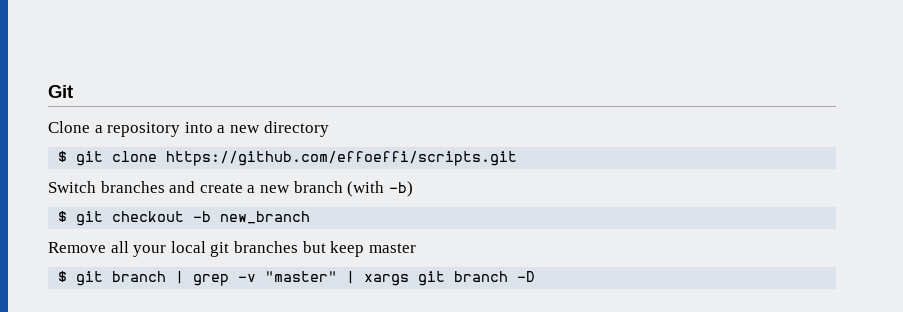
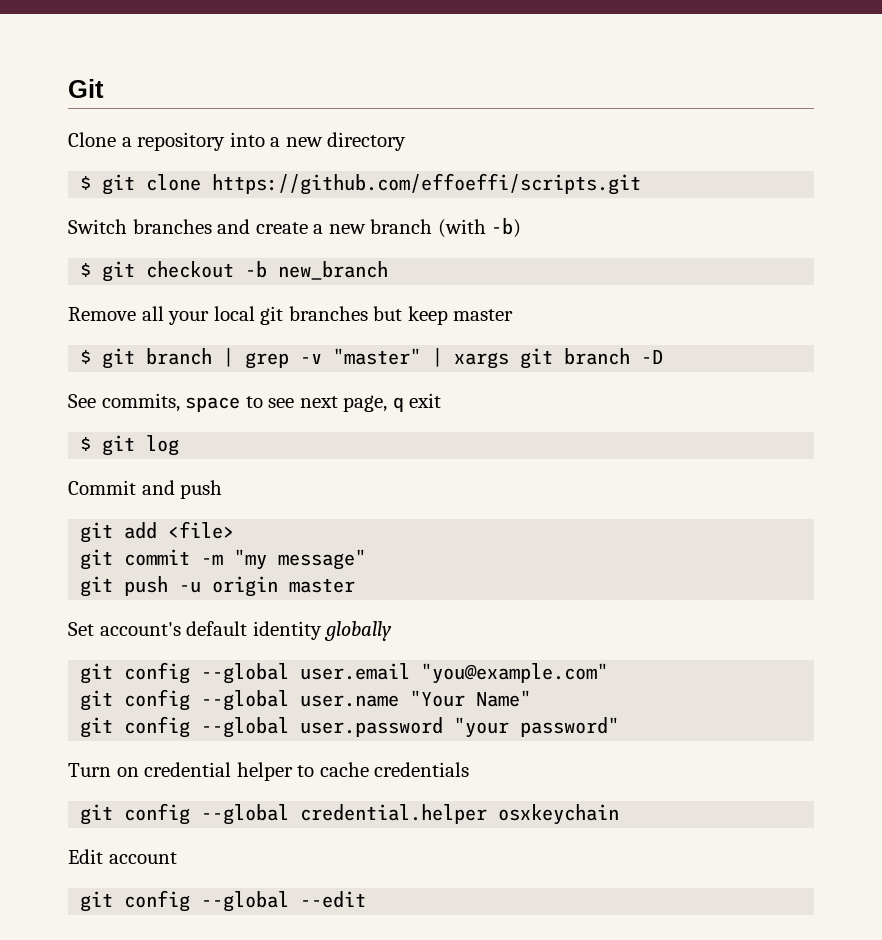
+ See commits, space to see next page, q exit
+ $ git log
+ Commit and push
+ git add <file>
+ git commit -m "my message"
+ git push -u origin master
+ Set account's default identity globally
+ git config --global user.email "you@example.com"
+ git config --global user.name "Your Name"
+ git config --global user.password "your password"
+ Turn on credential helper to cache credentials
+ git config --global credential.helper osxkeychain
+ Edit account
+ git config --global --edit

